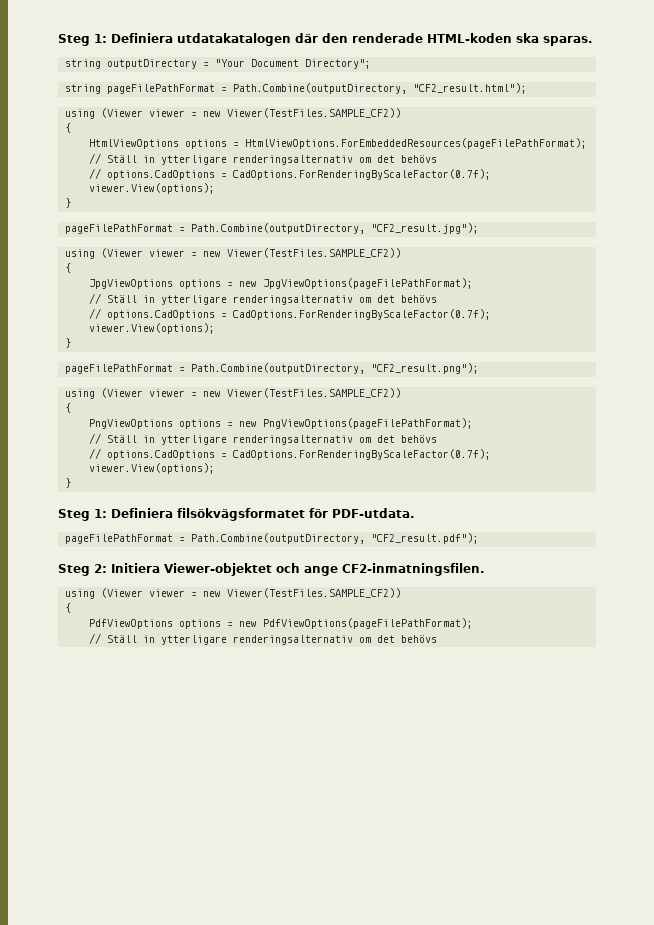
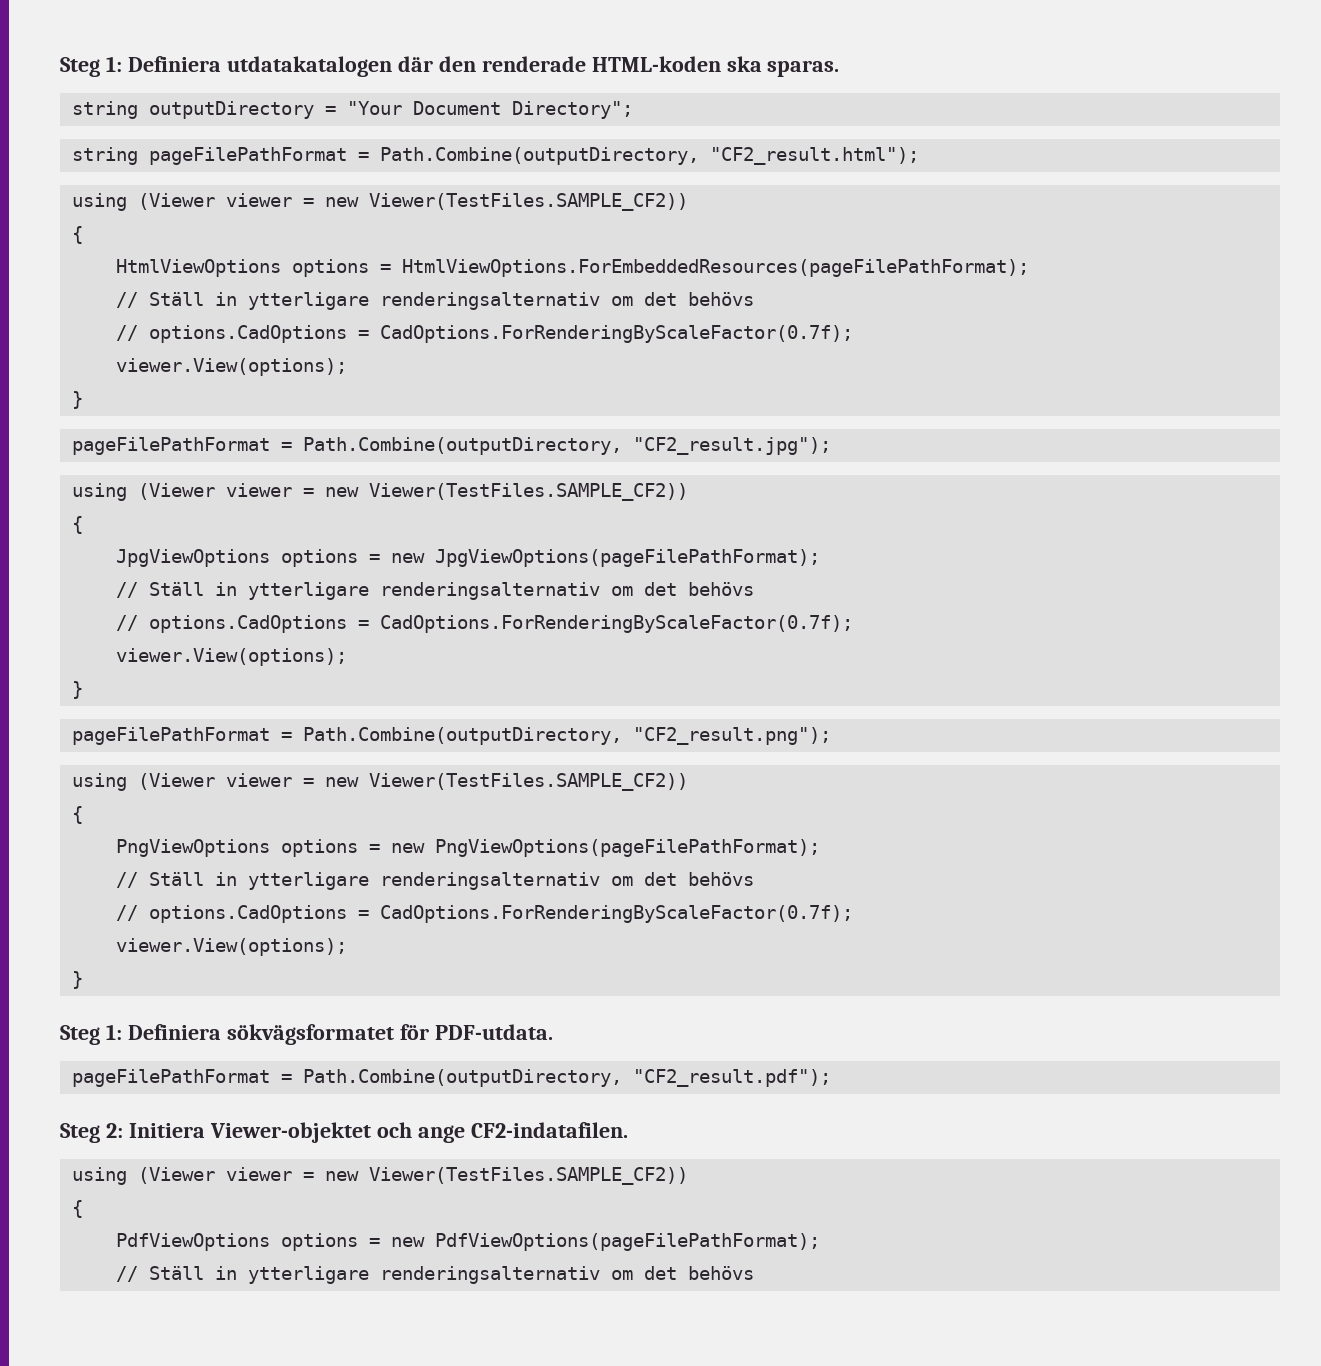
- Steg 1: Definiera filsökvägsformatet för PDF-utdata.
+ Steg 1: Definiera sökvägsformatet för PDF-utdata.
- Steg 2: Initiera Viewer-objektet och ange CF2-inmatningsfilen.
+ Steg 2: Initiera Viewer-objektet och ange CF2-indatafilen.

